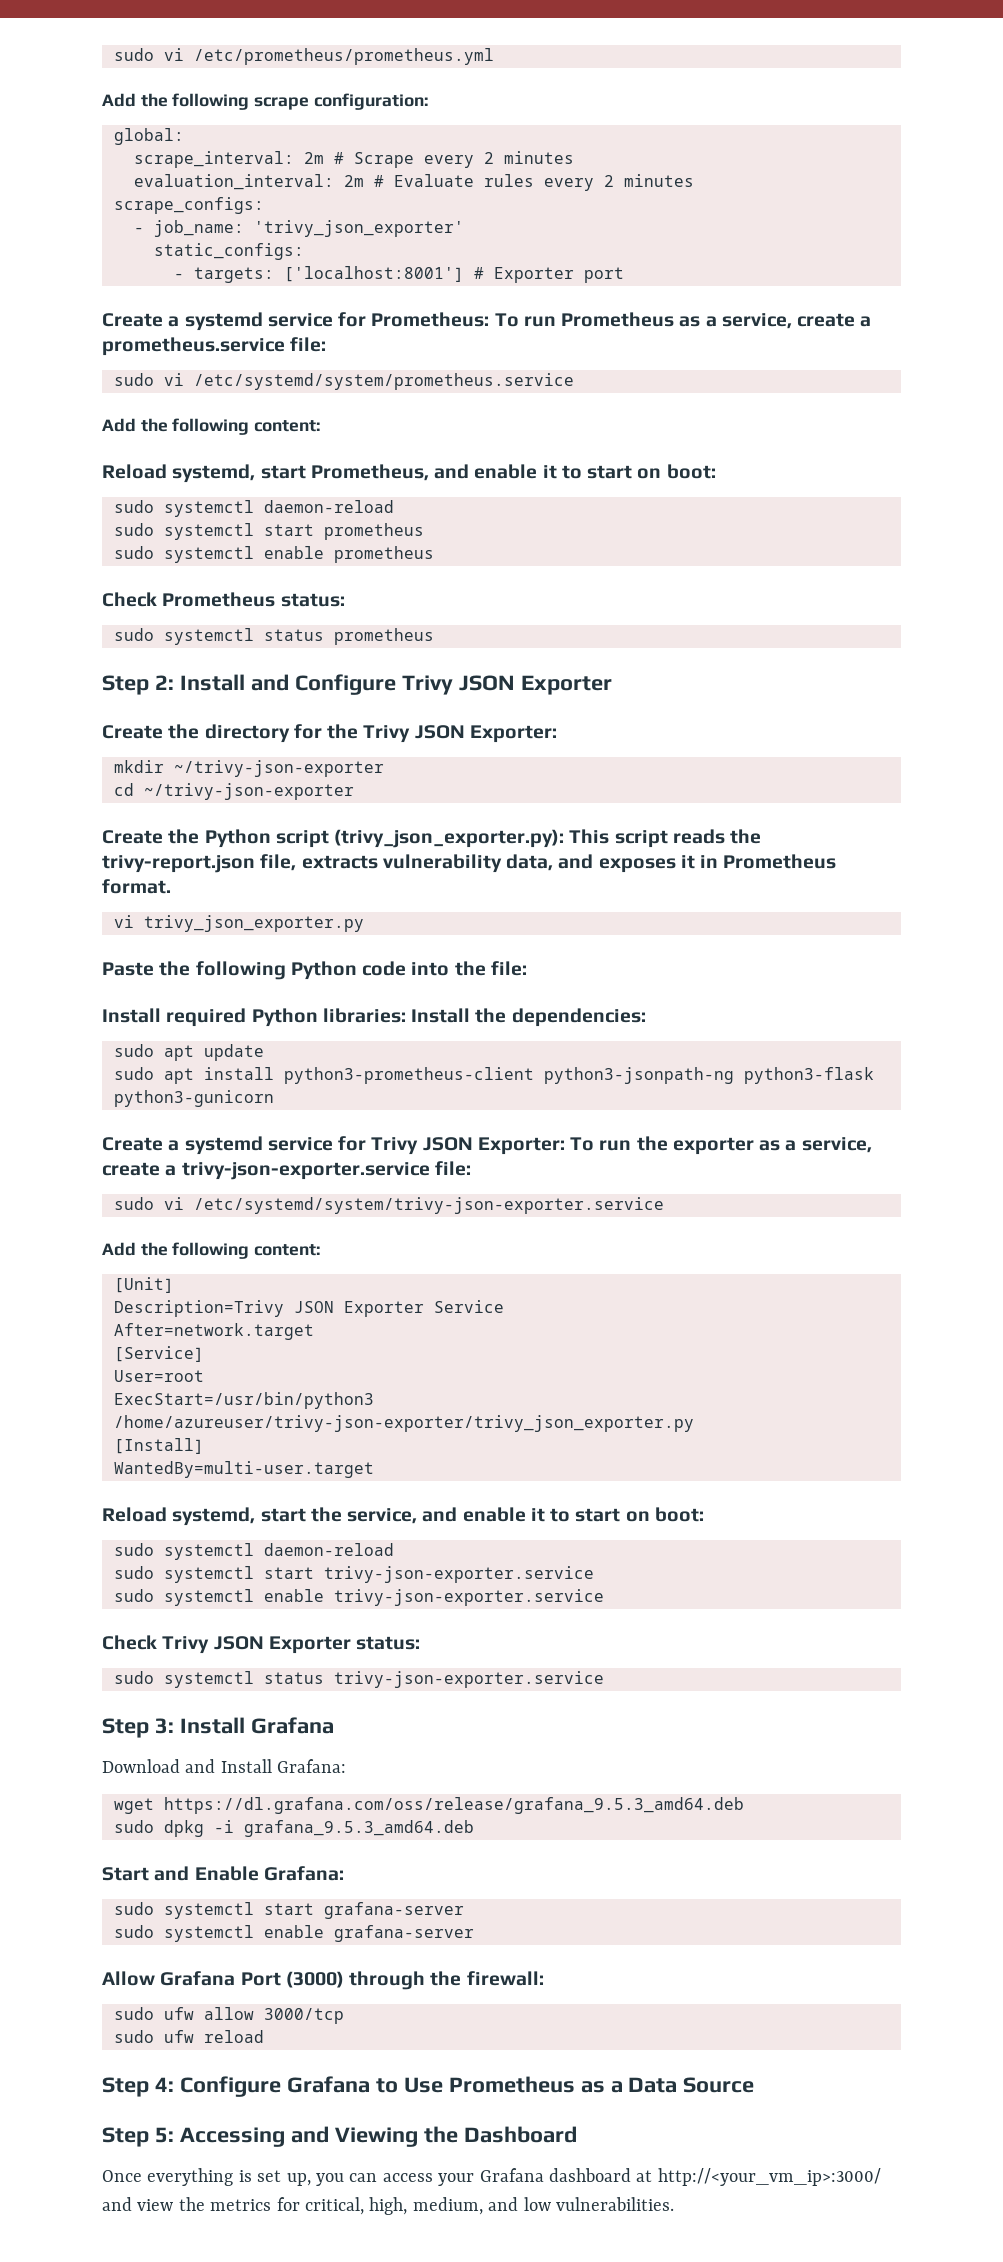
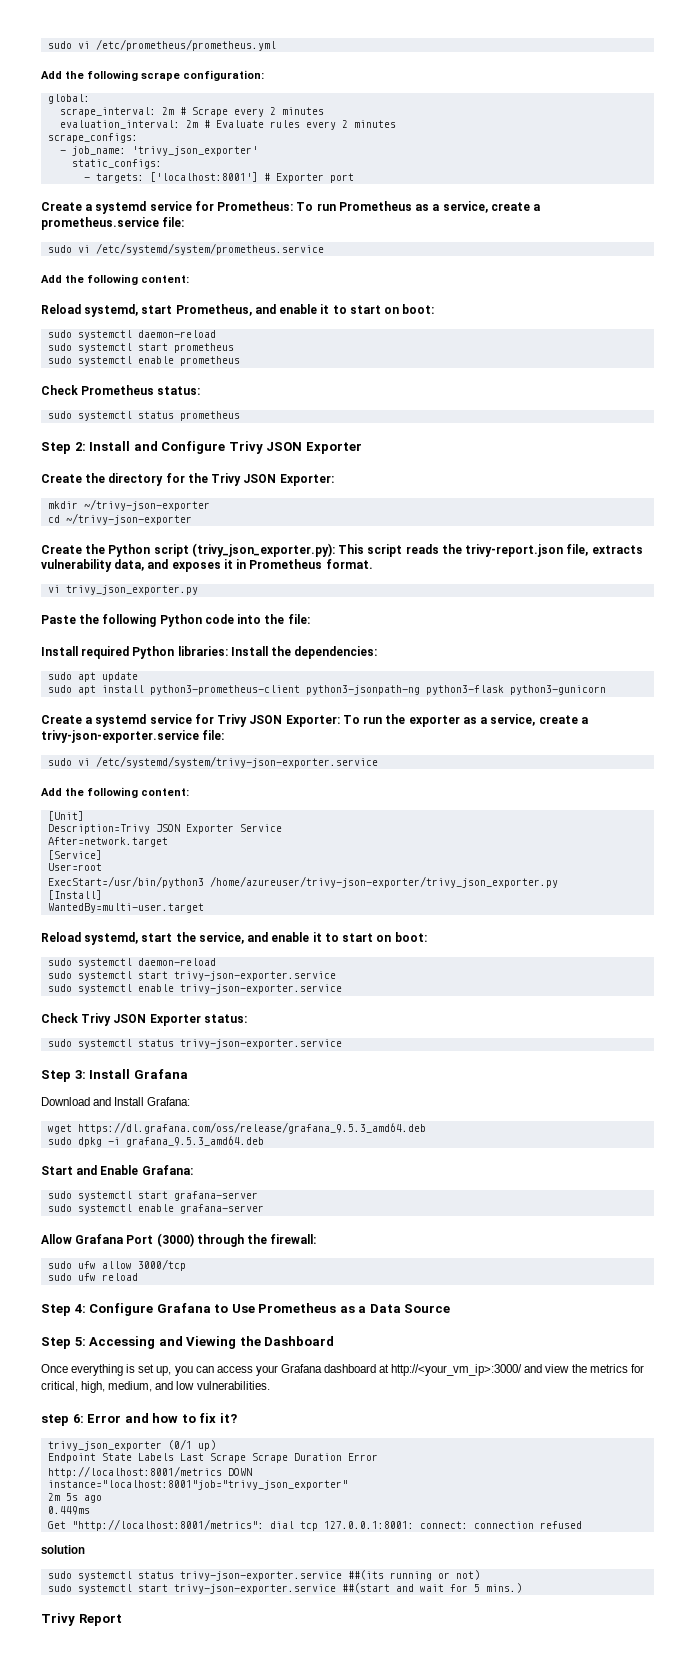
+ step 6: Error and how to fix it?
+ trivy_json_exporter (0/1 up)
+ Endpoint State Labels Last Scrape Scrape Duration Error
+ http://localhost:8001/metrics DOWN
+ instance="localhost:8001"job="trivy_json_exporter"
+ 2m 5s ago
+ 0.449ms
+ Get "http://localhost:8001/metrics": dial tcp 127.0.0.1:8001: connect: connection refused
+ solution
+ sudo systemctl status trivy-json-exporter.service ##(its running or not)
+ sudo systemctl start trivy-json-exporter.service ##(start and wait for 5 mins.)
+ Trivy Report

